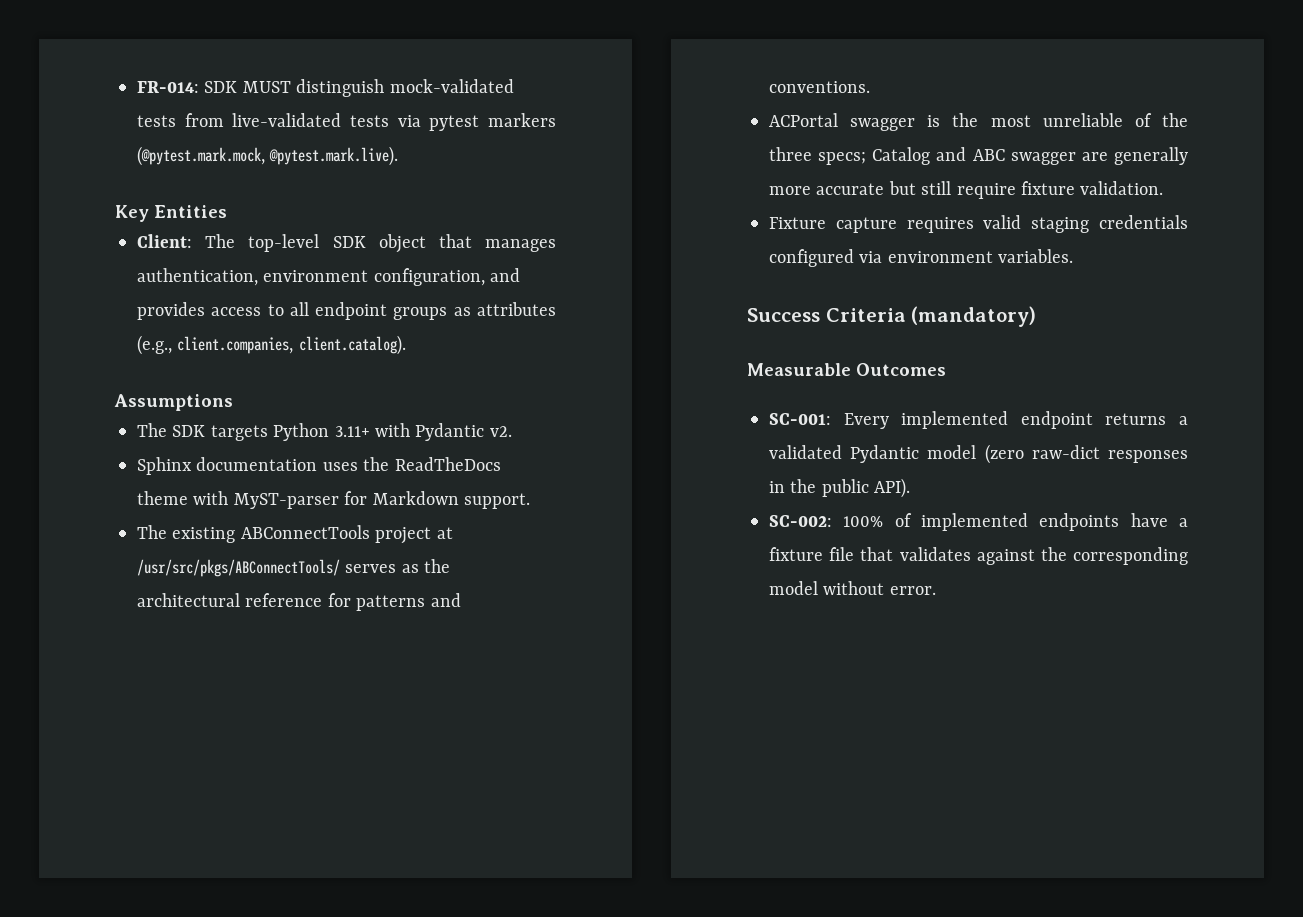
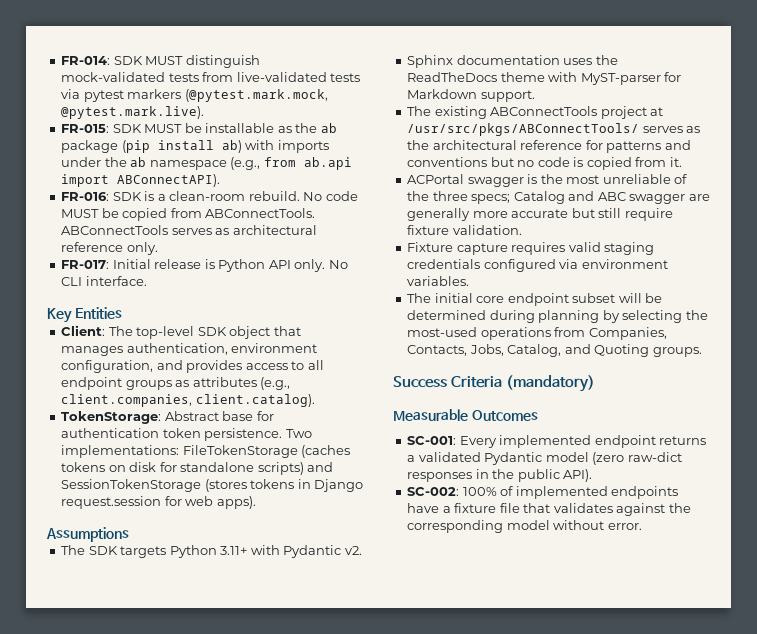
+ FR-015: SDK MUST be installable as the ab package (pip install ab) with imports under the ab namespace (e.g., from ab.api import ABConnectAPI).
+ FR-016: SDK is a clean-room rebuild. No code MUST be copied from ABConnectTools. ABConnectTools serves as architectural reference only.
+ FR-017: Initial release is Python API only. No CLI interface.
+ TokenStorage: Abstract base for authentication token persistence. Two implementations: FileTokenStorage (caches tokens on disk for standalone scripts) and SessionTokenStorage (stores tokens in Django request.session for web apps).
- The existing ABConnectTools project at /usr/src/pkgs/ABConnectTools/ serves as the architectural reference for patterns and conventions.
+ The existing ABConnectTools project at /usr/src/pkgs/ABConnectTools/ serves as the architectural reference for patterns and conventions but no code is copied from it.
+ The initial core endpoint subset will be determined during planning by selecting the most-used operations from Companies, Contacts, Jobs, Catalog, and Quoting groups.

